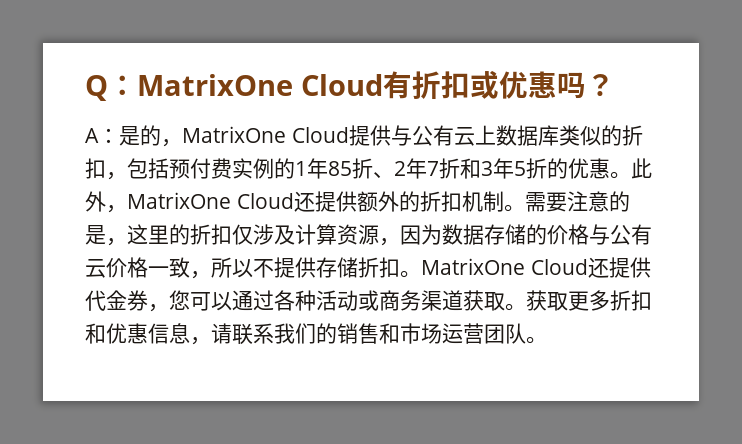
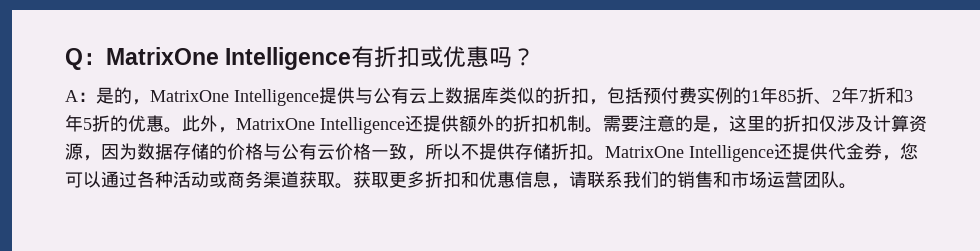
- Q：MatrixOne Cloud有折扣或优惠吗？
+ Q：MatrixOne Intelligence有折扣或优惠吗？
- A：是的，MatrixOne Cloud提供与公有云上数据库类似的折扣，包括预付费实例的1年85折、2年7折和3年5折的优惠。
+ A：是的，MatrixOne Intelligence提供与公有云上数据库类似的折扣，包括预付费实例的1年85折、2年7折和3年5折的优惠。
- 此外，MatrixOne Cloud还提供额外的折扣机制。
+ 此外，MatrixOne Intelligence还提供额外的折扣机制。
- MatrixOne Cloud还提供代金券，您可以通过各种活动或商务渠道获取。
+ MatrixOne Intelligence还提供代金券，您可以通过各种活动或商务渠道获取。

